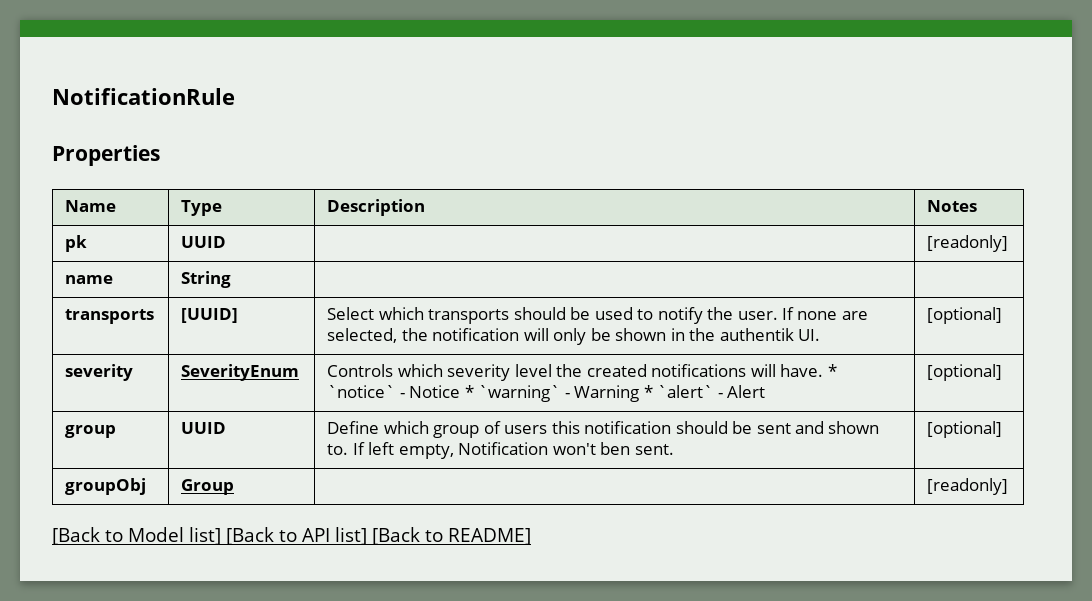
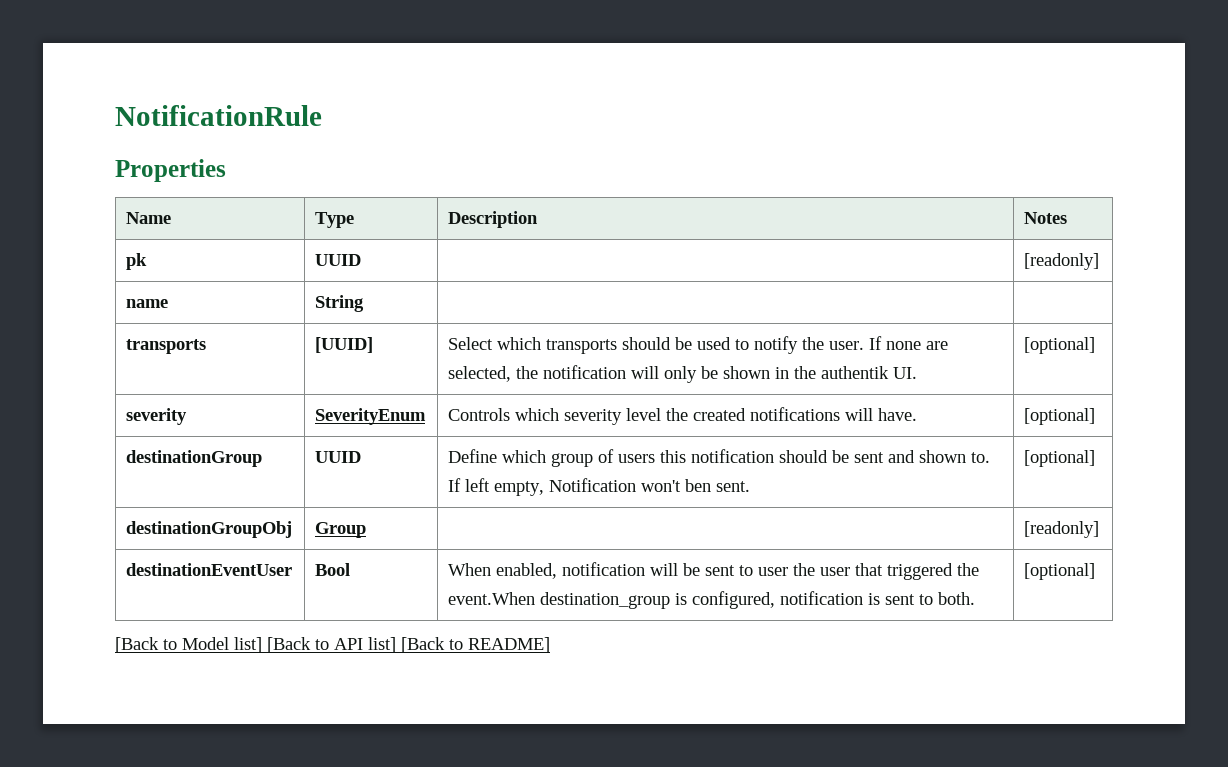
- severity | SeverityEnum | Controls which severity level the created notifications will have. * `notice` - Notice * `warning` - Warning * `alert` - Alert | [optional]
- group | UUID | Define which group of users this notification should be sent and shown to. If left empty, Notification won't ben sent. | [optional]
+ severity | SeverityEnum | Controls which severity level the created notifications will have. | [optional]
+ destinationGroup | UUID | Define which group of users this notification should be sent and shown to. If left empty, Notification won't ben sent. | [optional]
- groupObj | Group | | [readonly]
+ destinationGroupObj | Group | | [readonly]
+ destinationEventUser | Bool | When enabled, notification will be sent to user the user that triggered the event.When destination_group is configured, notification is sent to both. | [optional]

